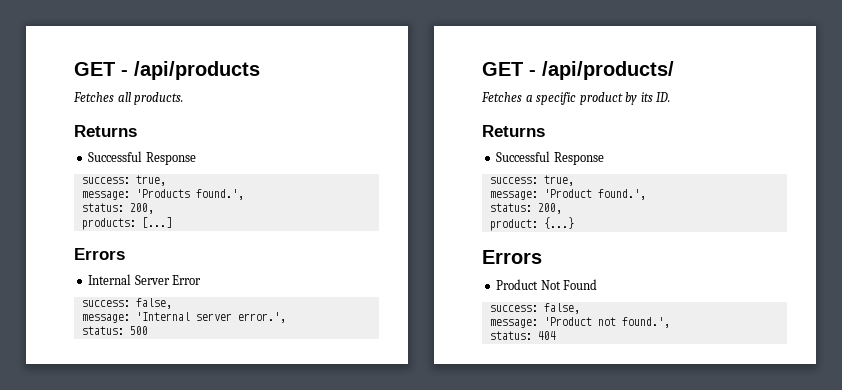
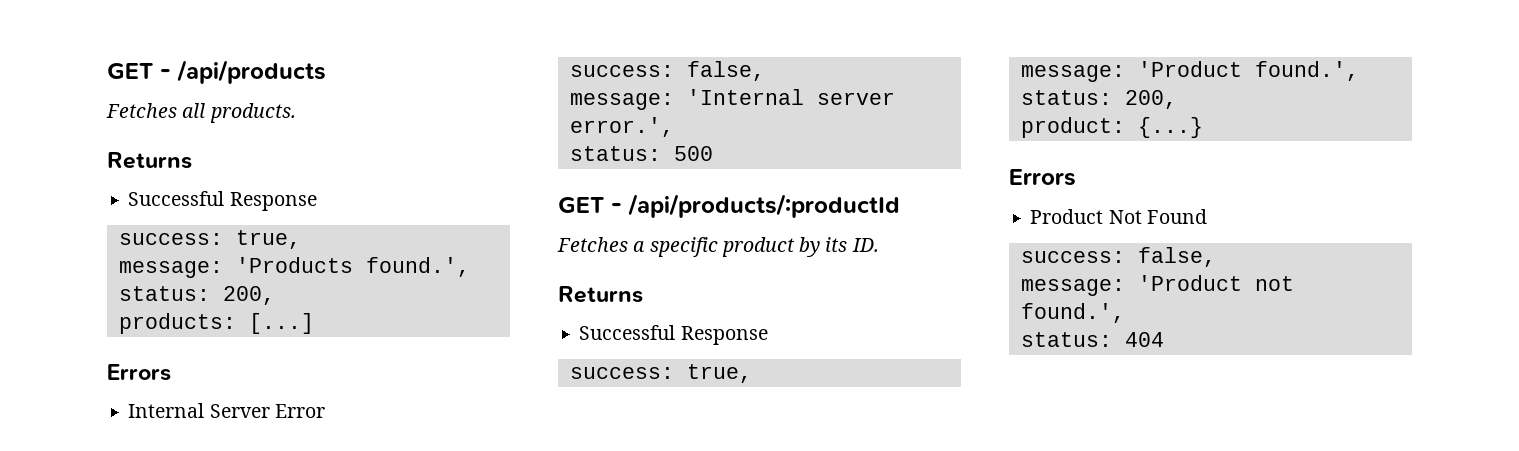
- GET - /api/products/
+ GET - /api/products/:productId

